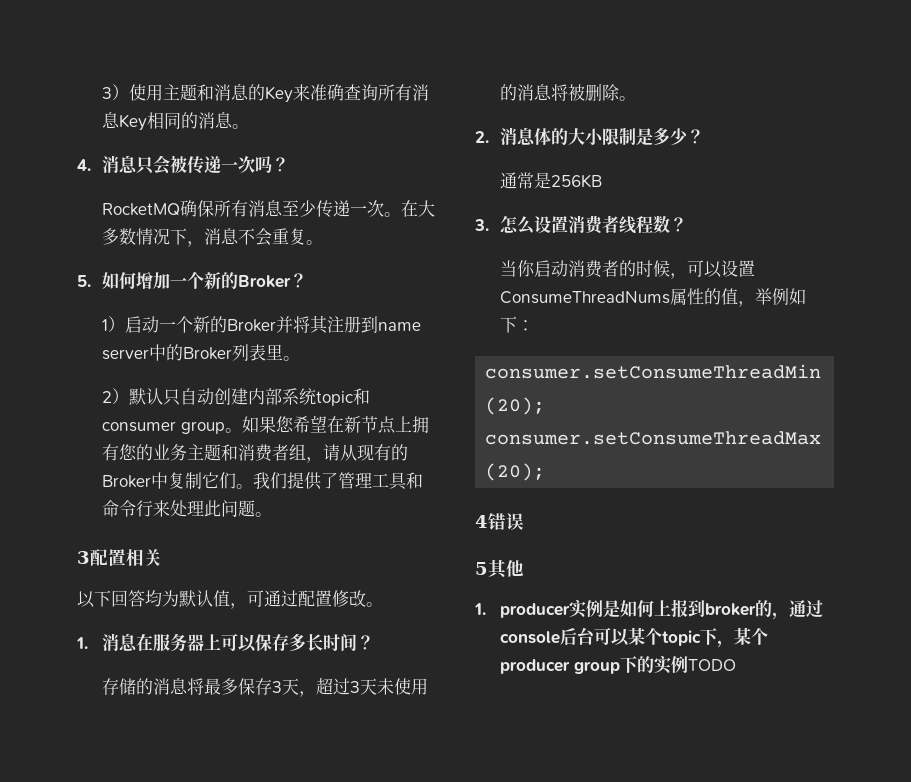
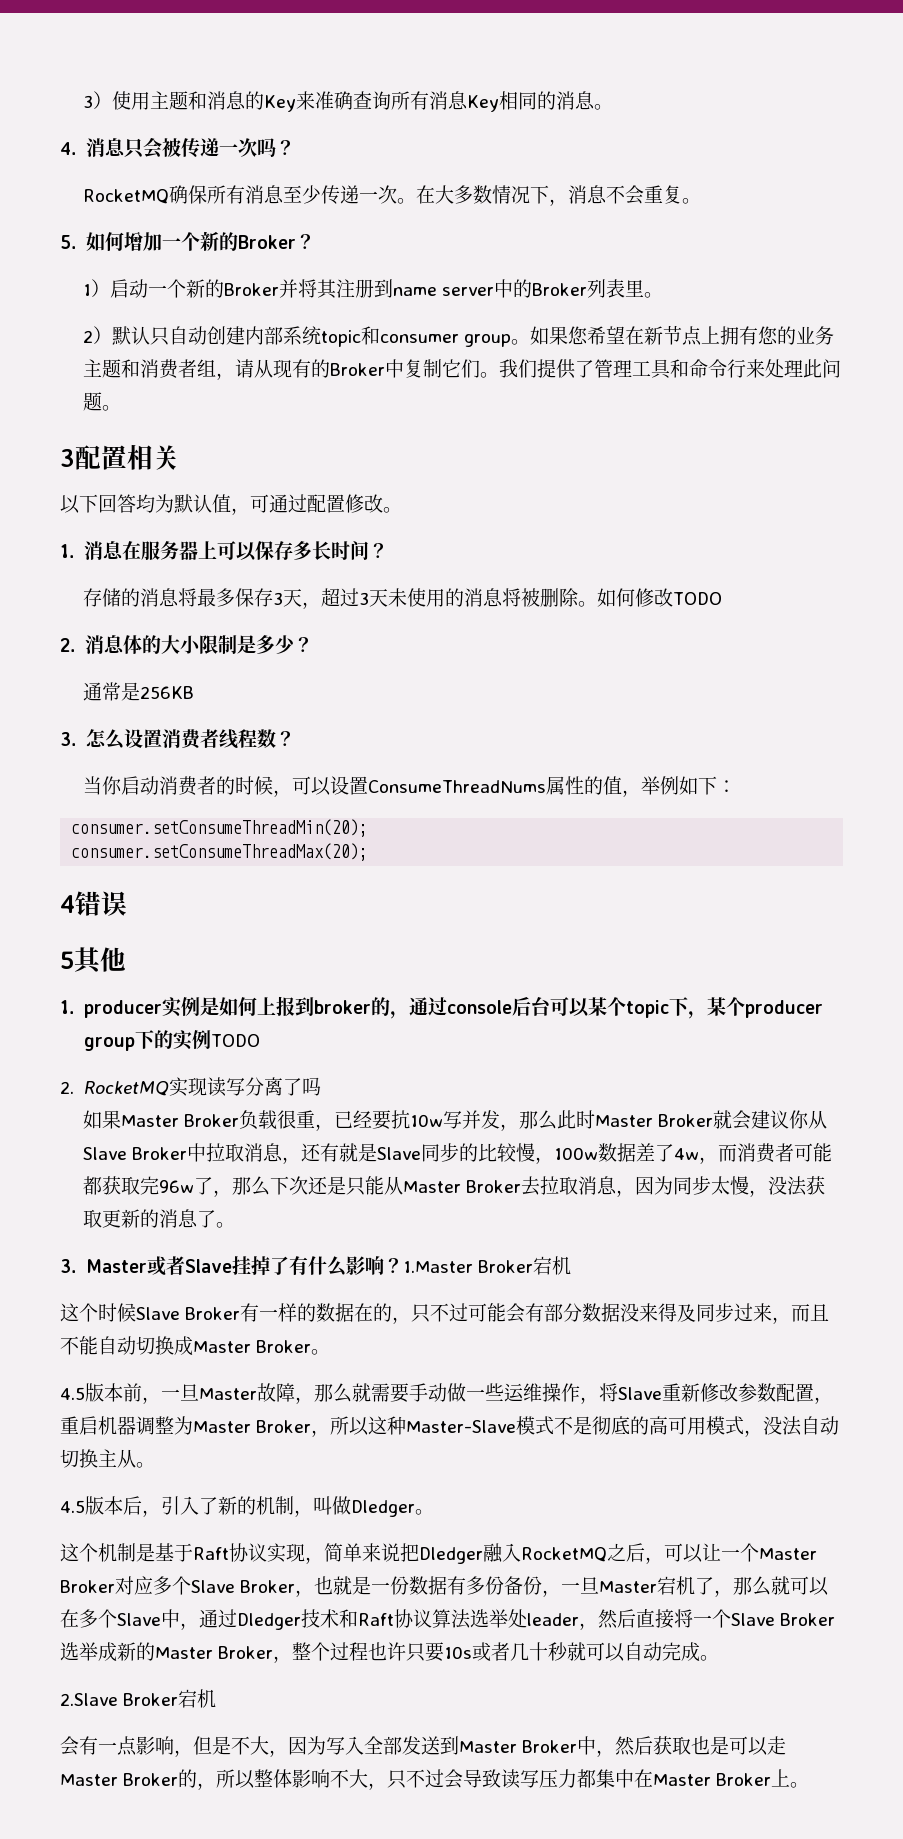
+ 如何修改TODO
+ 2. RocketMQ实现读写分离了吗
+ 如果Master Broker负载很重，已经要抗10w写并发，那么此时Master Broker就会建议你从Slave Broker中拉取消息，还有就是Slave同步的比较慢，100w数据差了4w，而消费者可能都获取完96w了，那么下次还是只能从Master Broker去拉取消息，因为同步太慢，没法获取更新的消息了。
+ 3. Master或者Slave挂掉了有什么影响？1.Master Broker宕机
+ 这个时候Slave Broker有一样的数据在的，只不过可能会有部分数据没来得及同步过来，而且不能自动切换成Master Broker。
+ 4.5版本前，一旦Master故障，那么就需要手动做一些运维操作，将Slave重新修改参数配置，重启机器调整为Master Broker，所以这种Master-Slave模式不是彻底的高可用模式，没法自动切换主从。
+ 4.5版本后，引入了新的机制，叫做Dledger。
+ 这个机制是基于Raft协议实现，简单来说把Dledger融入RocketMQ之后，可以让一个Master Broker对应多个Slave Broker，也就是一份数据有多份备份，一旦Master宕机了，那么就可以在多个Slave中，通过Dledger技术和Raft协议算法选举处leader，然后直接将一个Slave Broker选举成新的Master Broker，整个过程也许只要10s或者几十秒就可以自动完成。
+ 2.Slave Broker宕机
+ 会有一点影响，但是不大，因为写入全部发送到Master Broker中，然后获取也是可以走Master Broker的，所以整体影响不大，只不过会导致读写压力都集中在Master Broker上。

